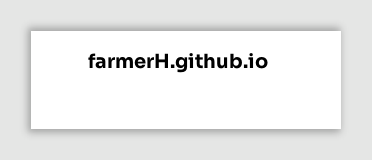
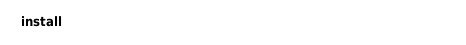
- farmerH.github.io
+ install

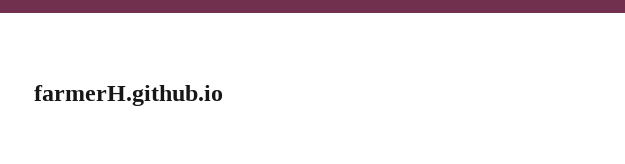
- install
+ farmerH.github.io

